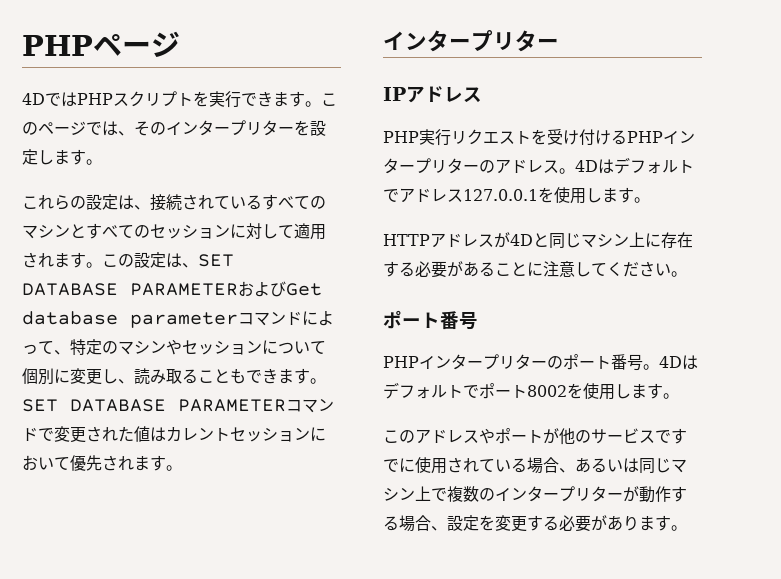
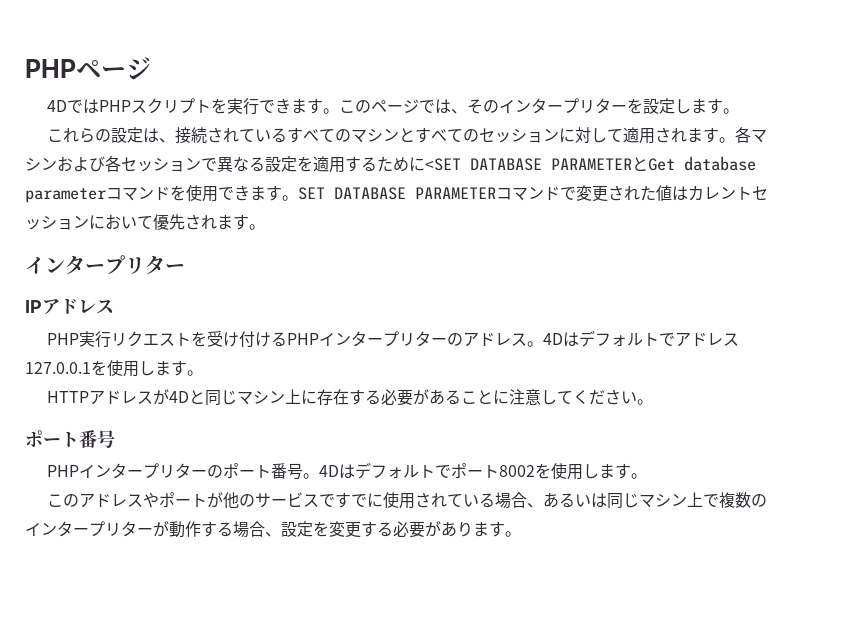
- この設定は、SET DATABASE PARAMETERおよびGet database parameterコマンドによって、特定のマシンやセッションについて個別に変更し、読み取ることもできます。
+ 各マシンおよび各セッションで異なる設定を適用するために<SET DATABASE PARAMETERとGet database parameterコマンドを使用できます。

